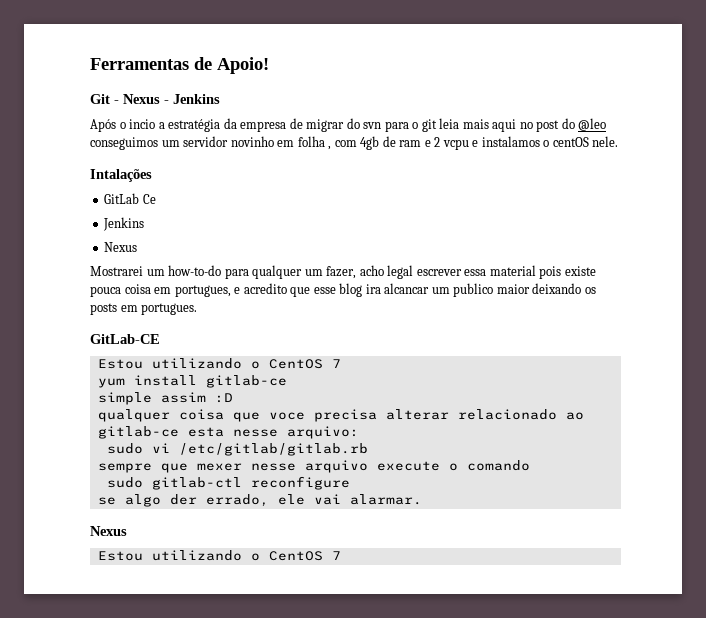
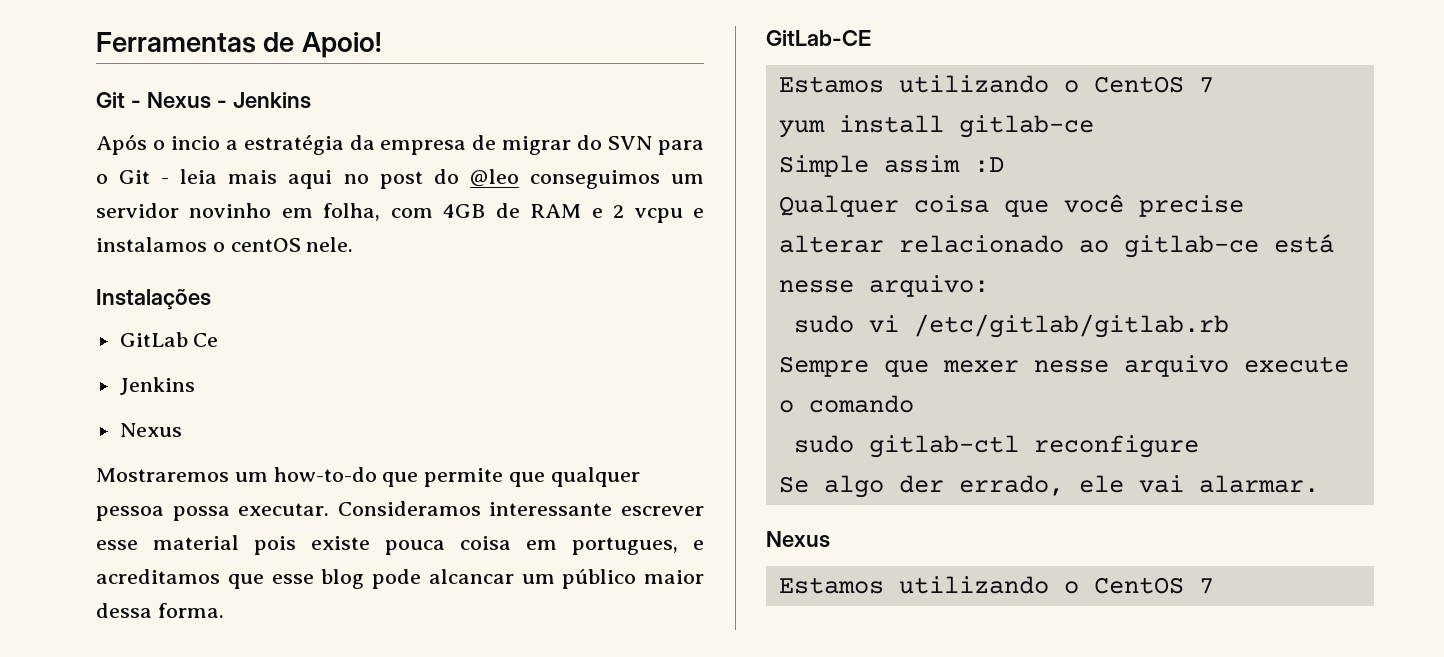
- Após o incio a estratégia da empresa de migrar do svn para o git leia mais aqui no post do @leo conseguimos um servidor novinho em folha , com 4gb de ram e 2 vcpu e instalamos o centOS nele.
+ Após o incio a estratégia da empresa de migrar do SVN para o Git - leia mais aqui no post do @leo conseguimos um servidor novinho em folha, com 4GB de RAM e 2 vcpu e instalamos o centOS nele.
- Intalações
+ Instalações
- Mostrarei um how-to-do para qualquer um fazer, acho legal escrever essa material pois existe pouca coisa em portugues, e acredito que esse blog ira alcancar um publico maior deixando os posts em portugues.
+ Mostraremos um how-to-do que permite que qualquer pessoa possa executar. Consideramos interessante escrever esse material pois existe pouca coisa em portugues, e acreditamos que esse blog pode alcancar um público maior dessa forma.
  GitLab-CE
- Estou utilizando o CentOS 7
+ Estamos utilizando o CentOS 7
- simple assim :D
+ Simple assim :D
- qualquer coisa que voce precisa alterar relacionado ao gitlab-ce esta nesse arquivo:
+ Qualquer coisa que você precise alterar relacionado ao gitlab-ce está nesse arquivo:
- sempre que mexer nesse arquivo execute o comando
+ Sempre que mexer nesse arquivo execute o comando
- se algo der errado, ele vai alarmar.
+ Se algo der errado, ele vai alarmar.
  Nexus
- Estou utilizando o CentOS 7
+ Estamos utilizando o CentOS 7

